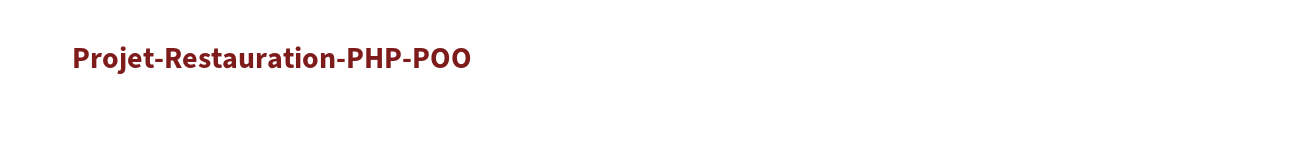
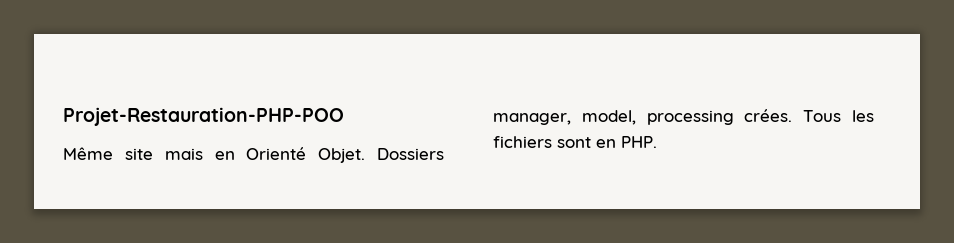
+ Même site mais en Orienté Objet. Dossiers manager, model, processing crées. Tous les fichiers sont en PHP.

